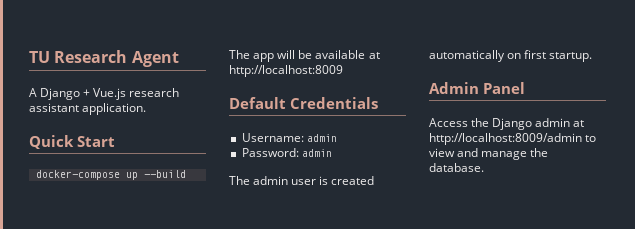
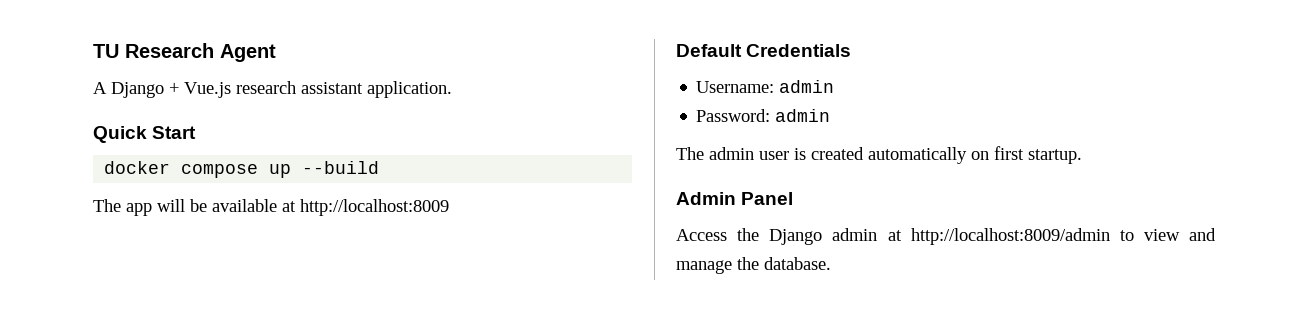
- docker-compose up --build
+ docker compose up --build

